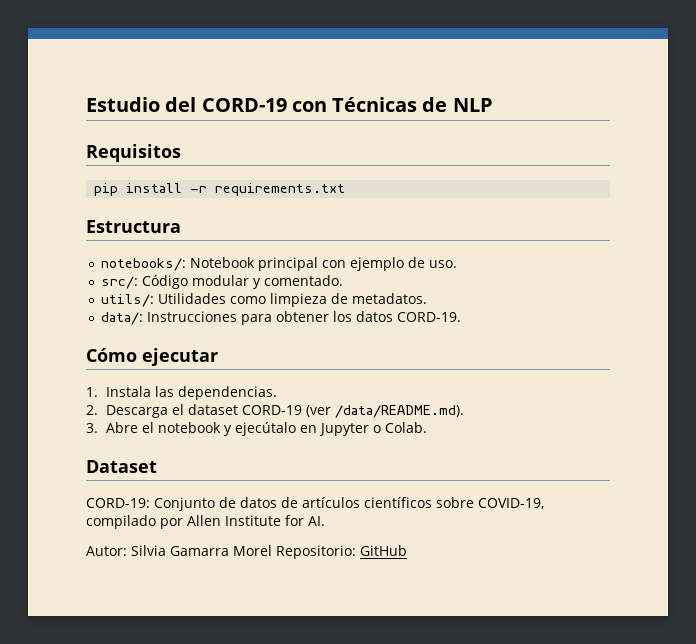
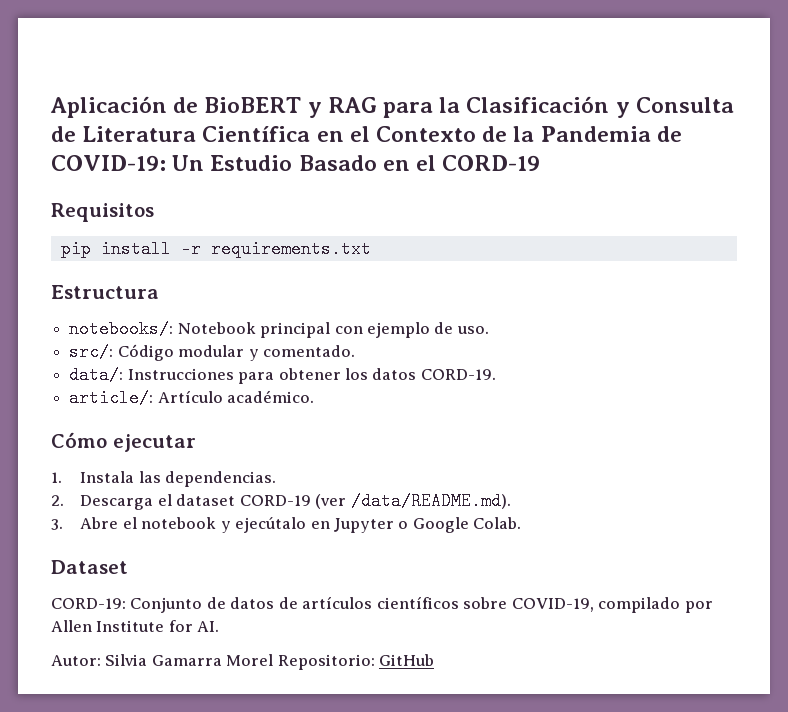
- Estudio del CORD-19 con Técnicas de NLP
+ Aplicación de BioBERT y RAG para la Clasificación y Consulta de Literatura Científica en el Contexto de la Pandemia de COVID-19: Un Estudio Basado en el CORD-19
- utils/: Utilidades como limpieza de metadatos.
+ article/: Artículo académico.
- 3. Abre el notebook y ejecútalo en Jupyter o Colab.
+ 3. Abre el notebook y ejecútalo en Jupyter o Google Colab.

